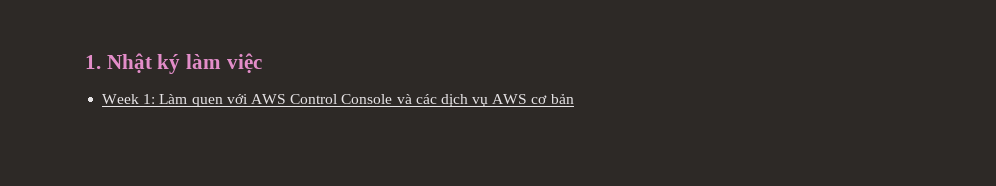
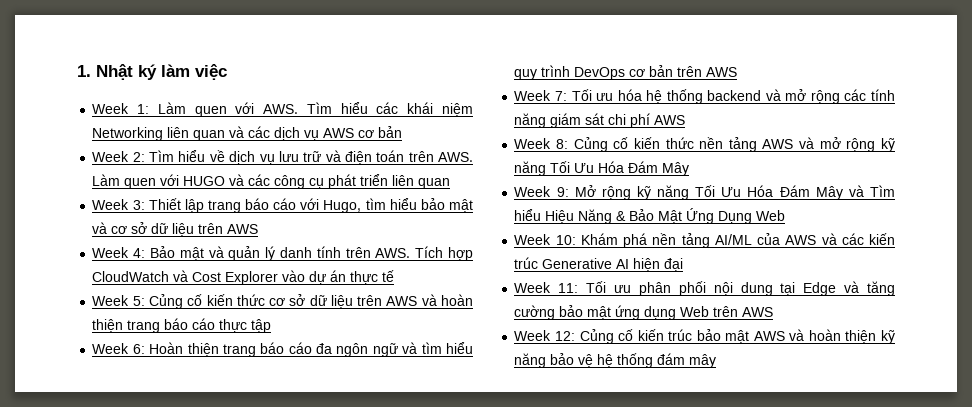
- Week 1: Làm quen với AWS Control Console và các dịch vụ AWS cơ bản
+ Week 1: Làm quen với AWS. Tìm hiểu các khái niệm Networking liên quan và các dịch vụ AWS cơ bản
+ Week 2: Tìm hiểu về dịch vụ lưu trữ và điện toán trên AWS. Làm quen với HUGO và các công cụ phát triển liên quan
+ Week 3: Thiết lập trang báo cáo với Hugo, tìm hiểu bảo mật và cơ sở dữ liệu trên AWS
+ Week 4: Bảo mật và quản lý danh tính trên AWS. Tích hợp CloudWatch và Cost Explorer vào dự án thực tế
+ Week 5: Củng cố kiến thức cơ sở dữ liệu trên AWS và hoàn thiện trang báo cáo thực tập
+ Week 6: Hoàn thiện trang báo cáo đa ngôn ngữ và tìm hiểu quy trình DevOps cơ bản trên AWS
+ Week 7: Tối ưu hóa hệ thống backend và mở rộng các tính năng giám sát chi phí AWS
+ Week 8: Củng cố kiến thức nền tảng AWS và mở rộng kỹ năng Tối Ưu Hóa Đám Mây
+ Week 9: Mở rộng kỹ năng Tối Ưu Hóa Đám Mây và Tìm hiểu Hiệu Năng & Bảo Mật Ứng Dụng Web
+ Week 10: Khám phá nền tảng AI/ML của AWS và các kiến trúc Generative AI hiện đại
+ Week 11: Tối ưu phân phối nội dung tại Edge và tăng cường bảo mật ứng dụng Web trên AWS
+ Week 12: Củng cố kiến trúc bảo mật AWS và hoàn thiện kỹ năng bảo vệ hệ thống đám mây

